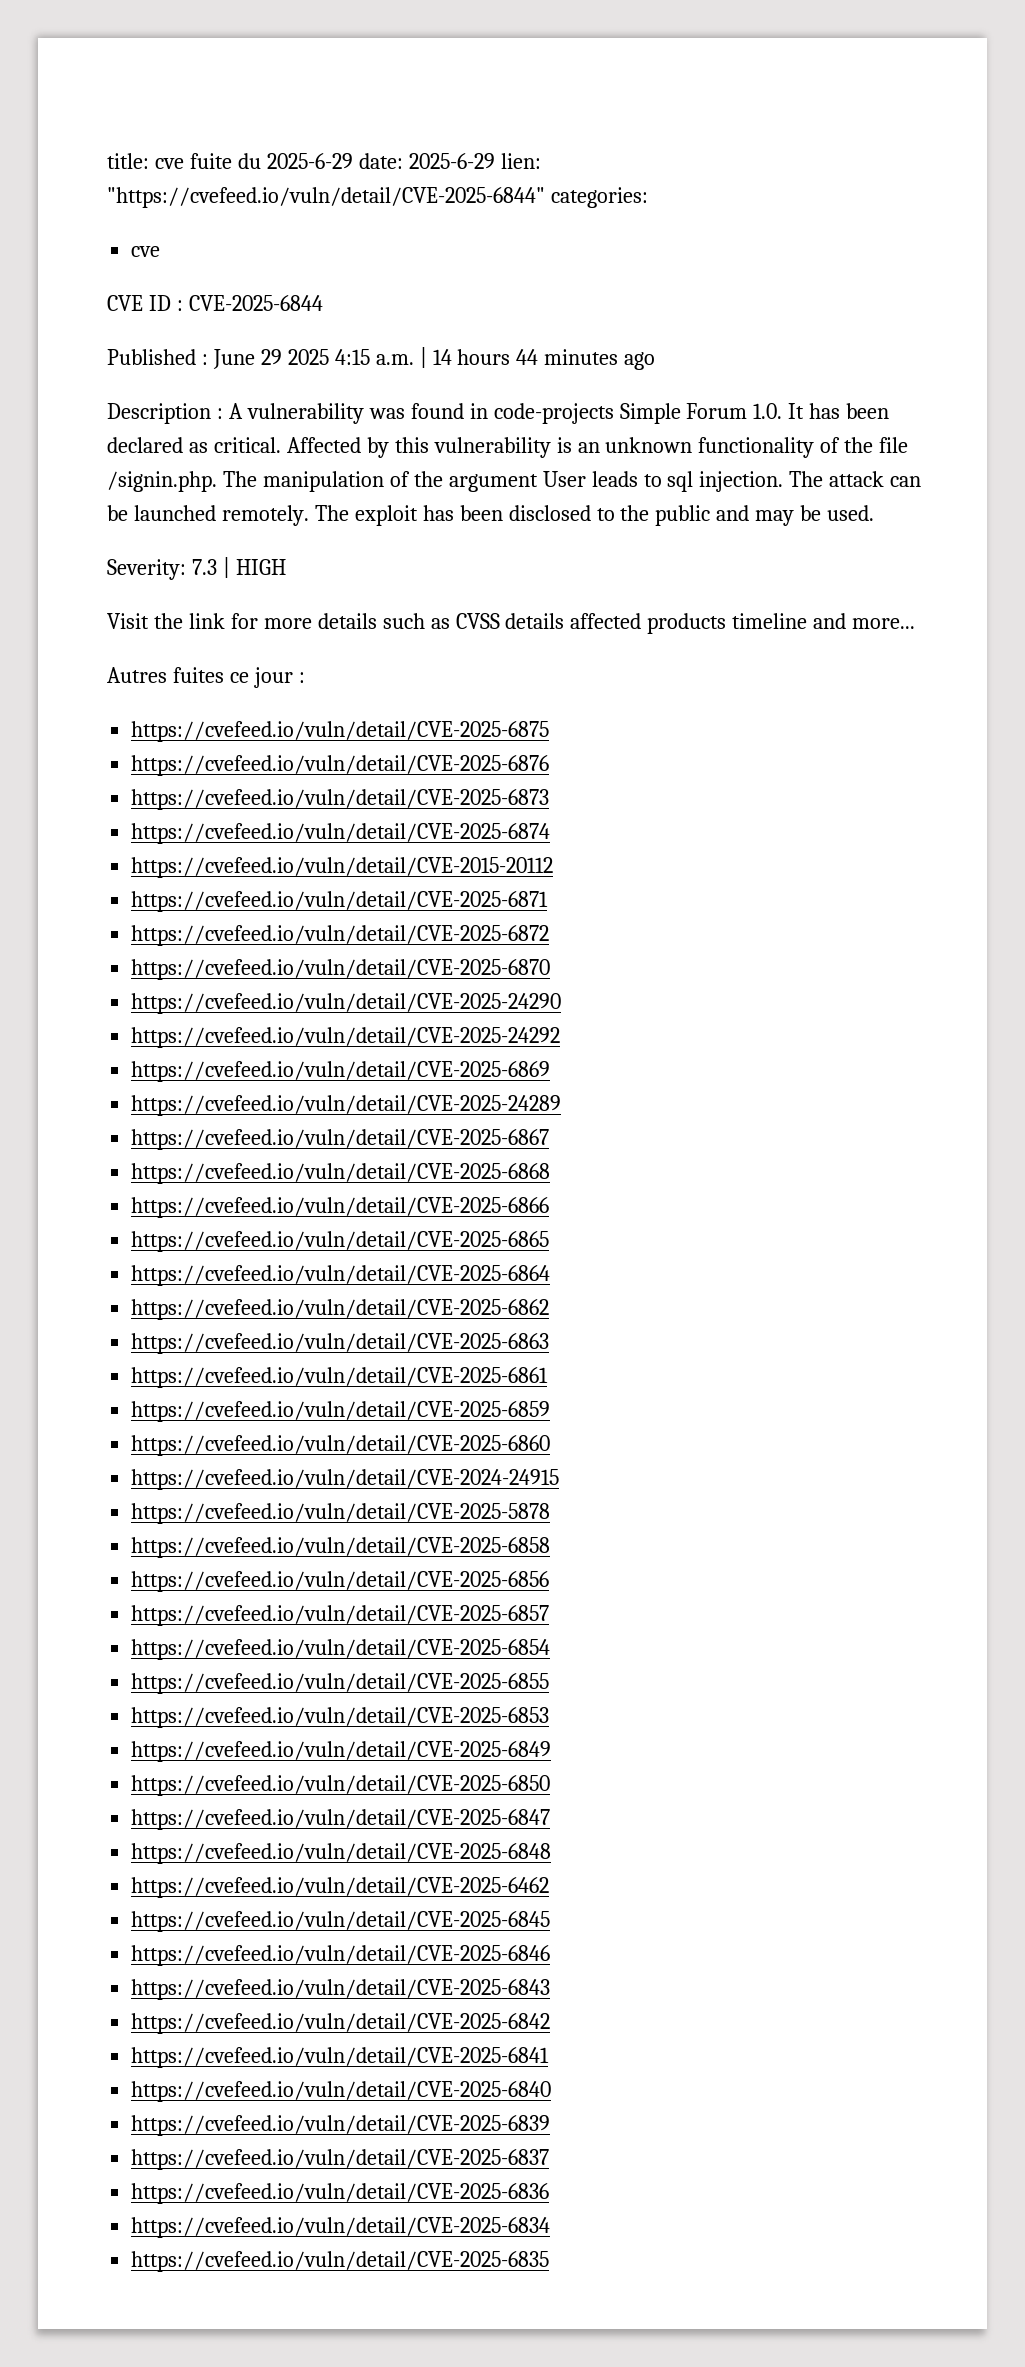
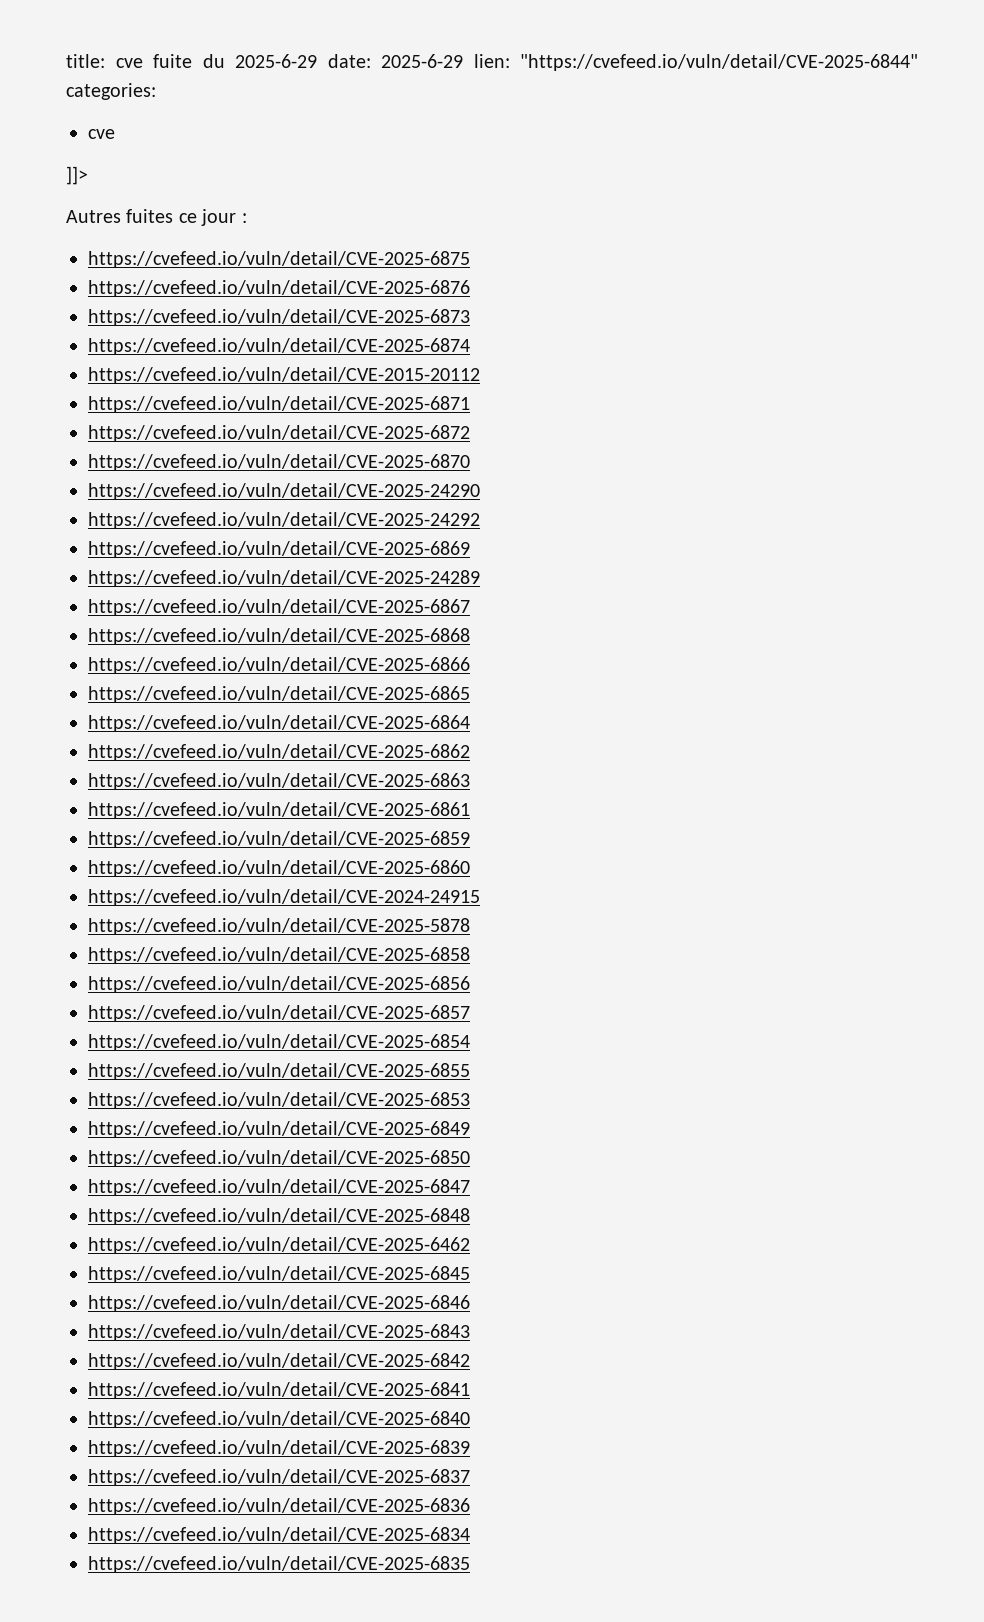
- CVE ID : CVE-2025-6844
- Published : June 29 2025 4:15 a.m. | 14 hours 44 minutes ago
- Description : A vulnerability was found in code-projects Simple Forum 1.0. It has been declared as critical. Affected by this vulnerability is an unknown functionality of the file /signin.php. The manipulation of the argument User leads to sql injection. The attack can be launched remotely. The exploit has been disclosed to the public and may be used.
- Severity: 7.3 | HIGH
- Visit the link for more details such as CVSS details affected products timeline and more...
+ ]]>

